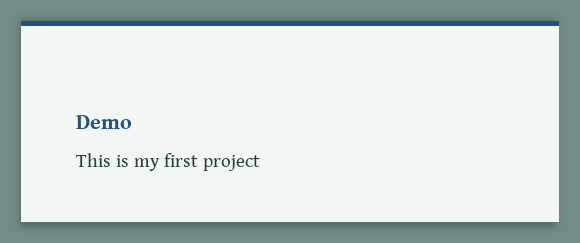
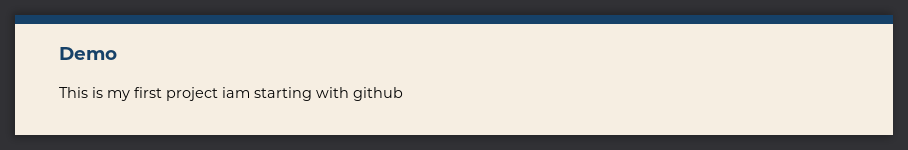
- This is my first project
+ This is my first project iam starting with github

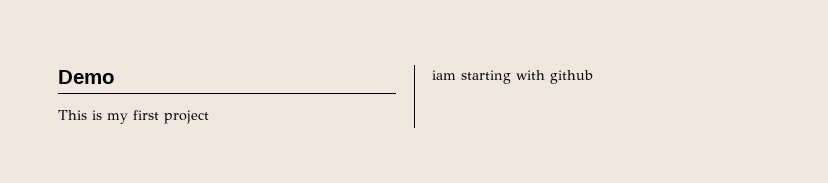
- This is my first project iam starting with github
+ This is my first project
+ iam starting with github

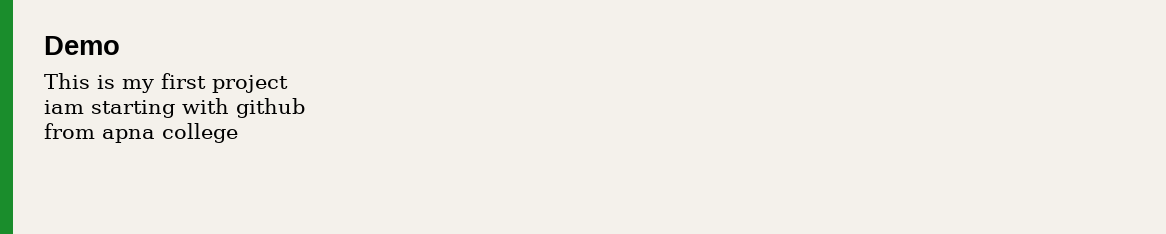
+ from apna college

